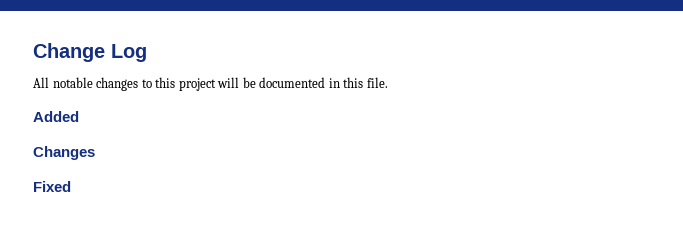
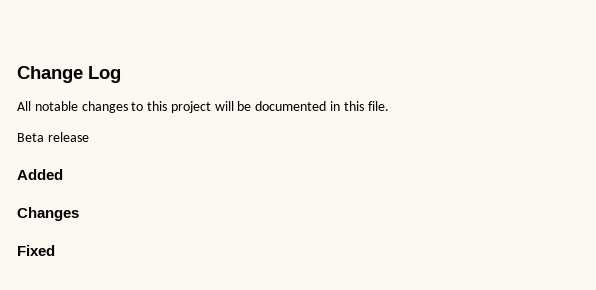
+ Beta release

